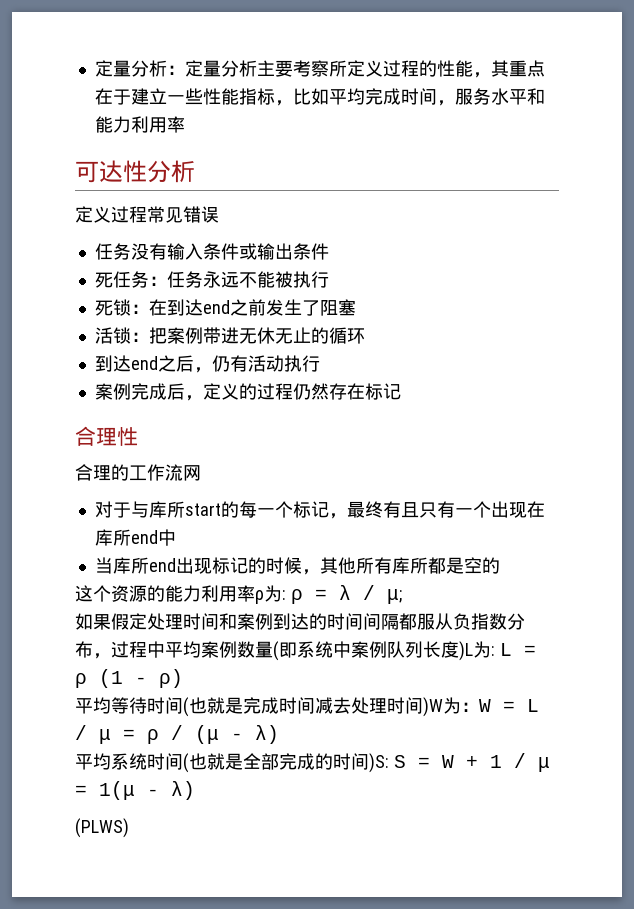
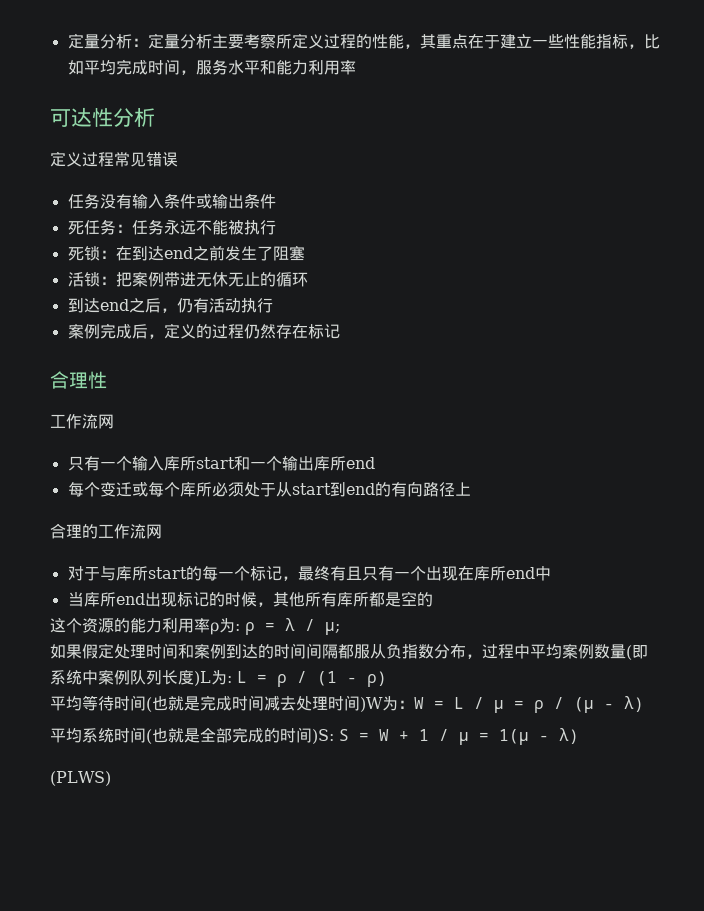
  合理性
+ 工作流网
+ 只有一个输入库所start和一个输出库所end
+ 每个变迁或每个库所必须处于从start到end的有向路径上
- 如果假定处理时间和案例到达的时间间隔都服从负指数分布，过程中平均案例数量(即系统中案例队列长度)L为: L = ρ (1 - ρ)
+ 如果假定处理时间和案例到达的时间间隔都服从负指数分布，过程中平均案例数量(即系统中案例队列长度)L为: L = ρ / (1 - ρ)

